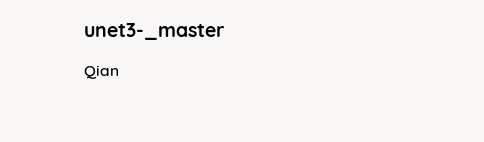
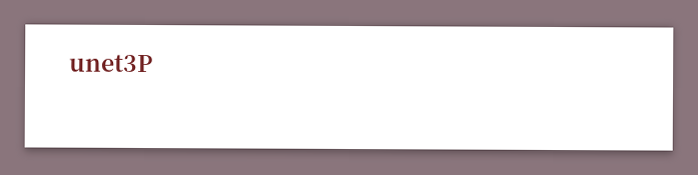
- unet3-_master
- Qian
+ unet3P

